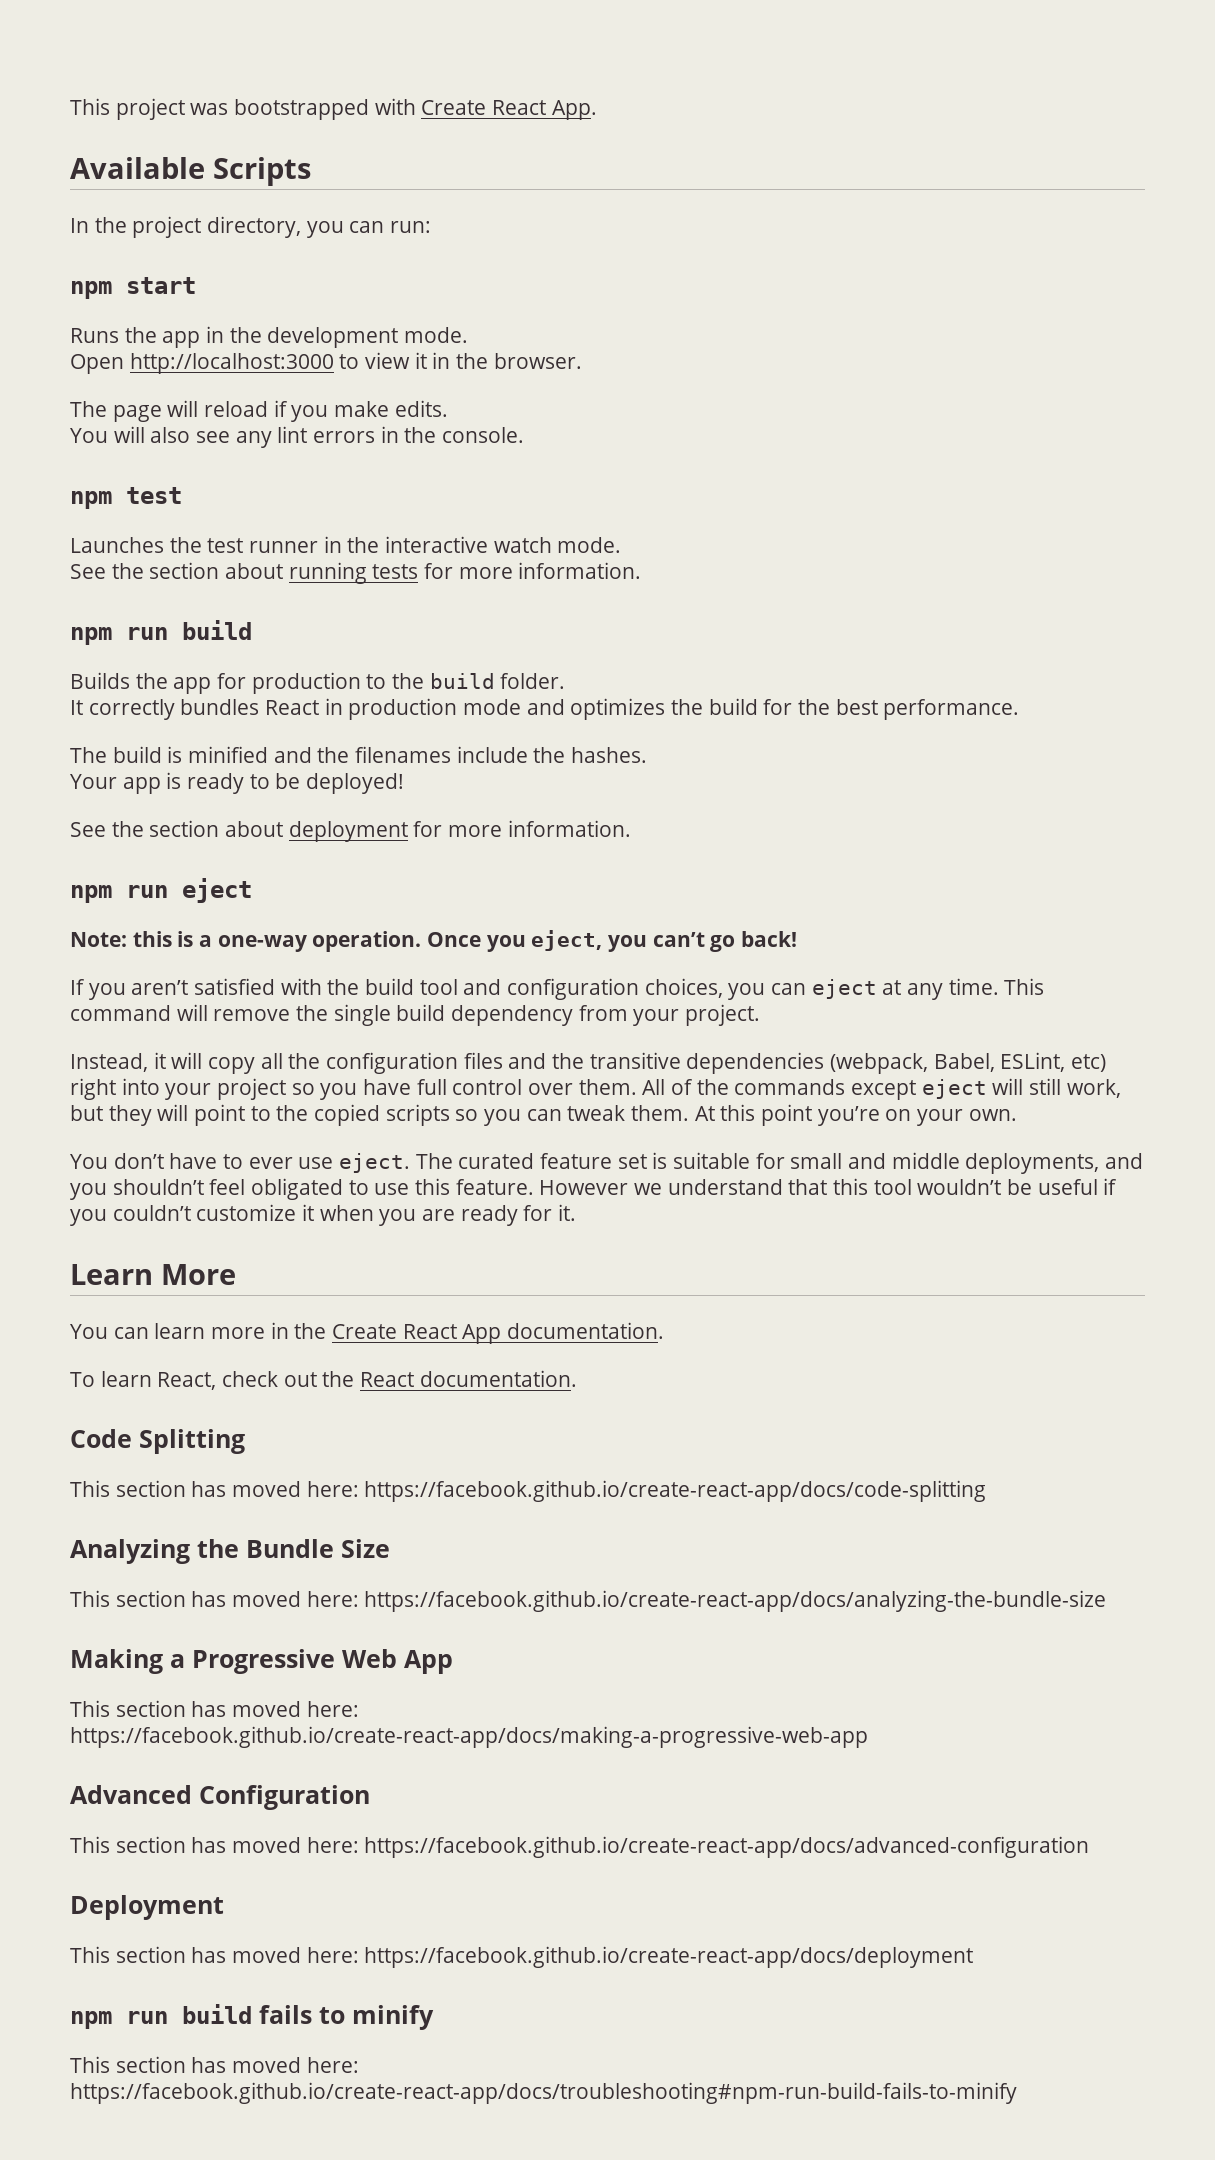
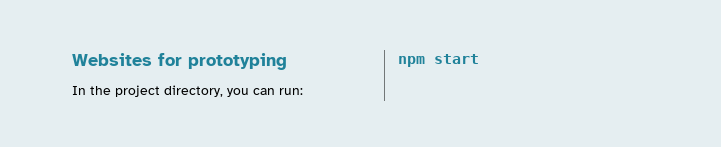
- This project was bootstrapped with Create React App.
- Available Scripts
+ Websites for prototyping
- Runs the app in the development mode.
- Open http://localhost:3000 to view it in the browser.
- The page will reload if you make edits.
- You will also see any lint errors in the console.
- npm test
- Launches the test runner in the interactive watch mode.
- See the section about running tests for more information.
- npm run build
- Builds the app for production to the build folder.
- It correctly bundles React in production mode and optimizes the build for the best performance.
- The build is minified and the filenames include the hashes.
- Your app is ready to be deployed!
- See the section about deployment for more information.
- npm run eject
- Note: this is a one-way operation. Once you eject, you can’t go back!
- If you aren’t satisfied with the build tool and configuration choices, you can eject at any time. This command will remove the single build dependency from your project.
- Instead, it will copy all the configuration files and the transitive dependencies (webpack, Babel, ESLint, etc) right into your project so you have full control over them. All of the commands except eject will still work, but they will point to the copied scripts so you can tweak them. At this point you’re on your own.
- You don’t have to ever use eject. The curated feature set is suitable for small and middle deployments, and you shouldn’t feel obligated to use this feature. However we understand that this tool wouldn’t be useful if you couldn’t customize it when you are ready for it.
- Learn More
- You can learn more in the Create React App documentation.
- To learn React, check out the React documentation.
- Code Splitting
- This section has moved here: https://facebook.github.io/create-react-app/docs/code-splitting
- Analyzing the Bundle Size
- This section has moved here: https://facebook.github.io/create-react-app/docs/analyzing-the-bundle-size
- Making a Progressive Web App
- This section has moved here: https://facebook.github.io/create-react-app/docs/making-a-progressive-web-app
- Advanced Configuration
- This section has moved here: https://facebook.github.io/create-react-app/docs/advanced-configuration
- Deployment
- This section has moved here: https://facebook.github.io/create-react-app/docs/deployment
- npm run build fails to minify
- This section has moved here: https://facebook.github.io/create-react-app/docs/troubleshooting#npm-run-build-fails-to-minify

